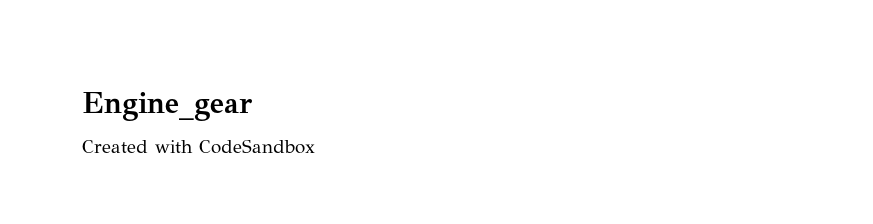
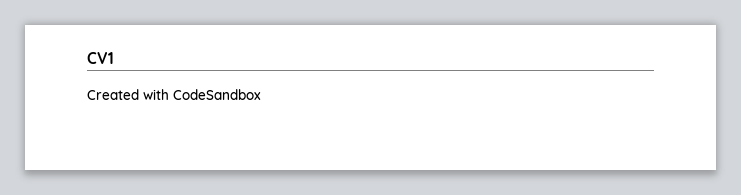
- Engine_gear
+ CV1

